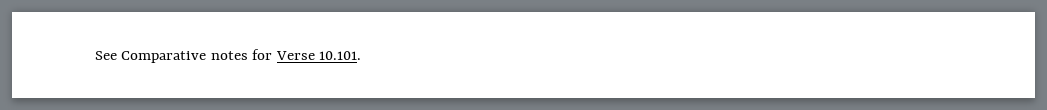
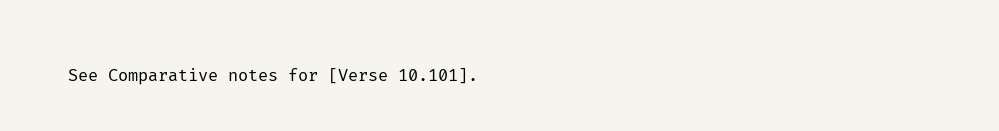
- See Comparative notes for Verse 10.101.
+ See Comparative notes for [Verse 10.101].

